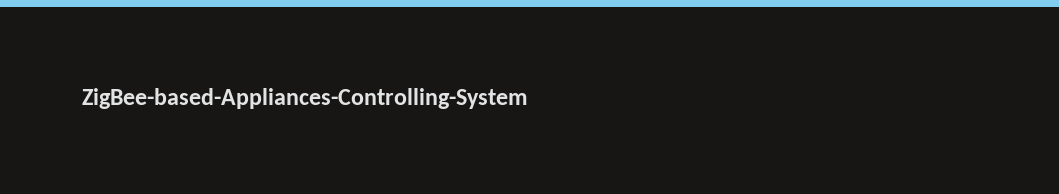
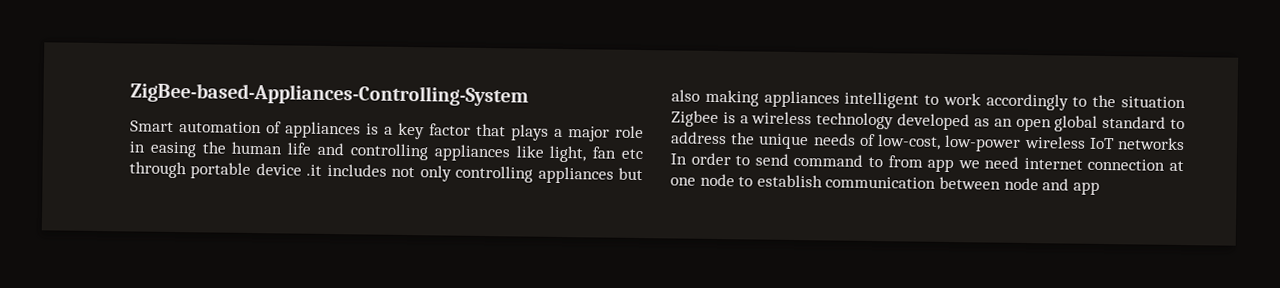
+ Smart automation of appliances is a key factor that plays a major role in easing the human life and controlling appliances like light, fan etc through portable device .it includes not only controlling appliances but also making appliances intelligent to work accordingly to the situation Zigbee is a wireless technology developed as an open global standard to address the unique needs of low-cost, low-power wireless IoT networks In order to send command to from app we need internet connection at one node to establish communication between node and app

